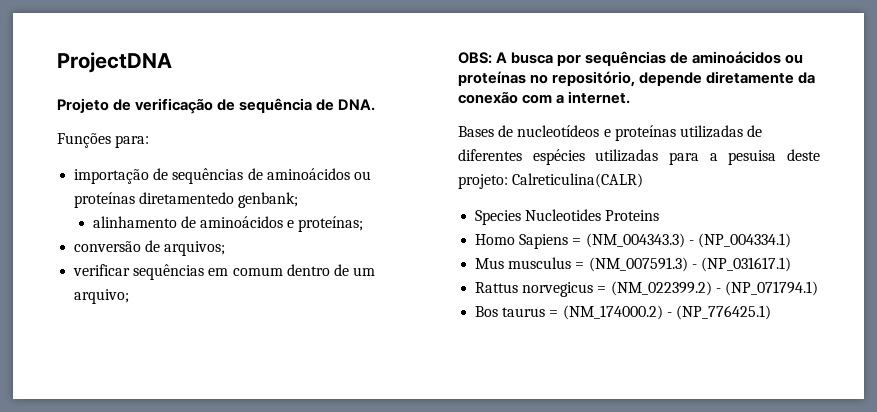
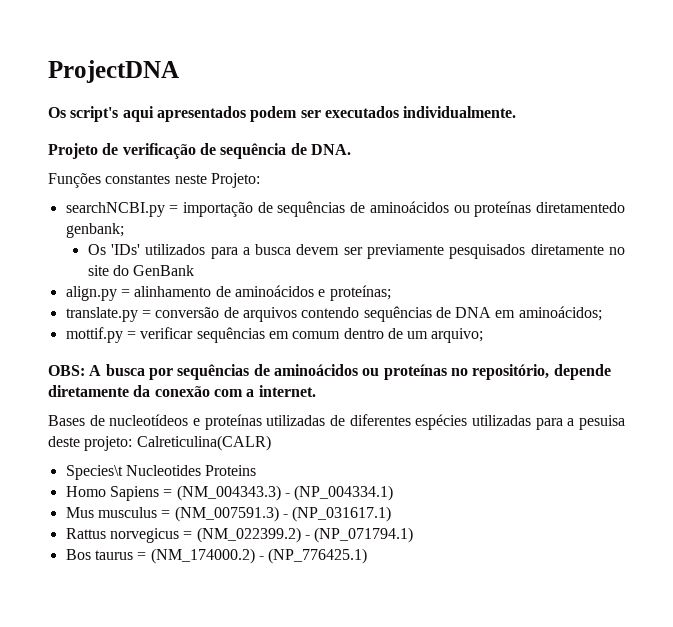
+ Os script's aqui apresentados podem ser executados individualmente.
- Funções para:
- importação de sequências de aminoácidos ou proteínas diretamentedo genbank;
+ Funções constantes neste Projeto:
+ searchNCBI.py = importação de sequências de aminoácidos ou proteínas diretamentedo genbank;
- alinhamento de aminoácidos e proteínas;
+ Os 'IDs' utilizados para a busca devem ser previamente pesquisados diretamente no site do GenBank
+ align.py = alinhamento de aminoácidos e proteínas;
- conversão de arquivos;
- verificar sequências em comum dentro de um arquivo;
+ translate.py = conversão de arquivos contendo sequências de DNA em aminoácidos;
+ mottif.py = verificar sequências em comum dentro de um arquivo;
- Species Nucleotides Proteins
+ Species\t Nucleotides Proteins

